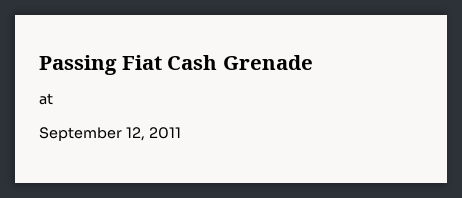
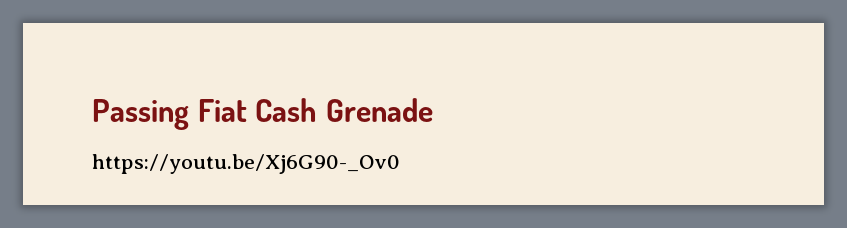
- at
- September 12, 2011
+ https://youtu.be/Xj6G90-_Ov0

